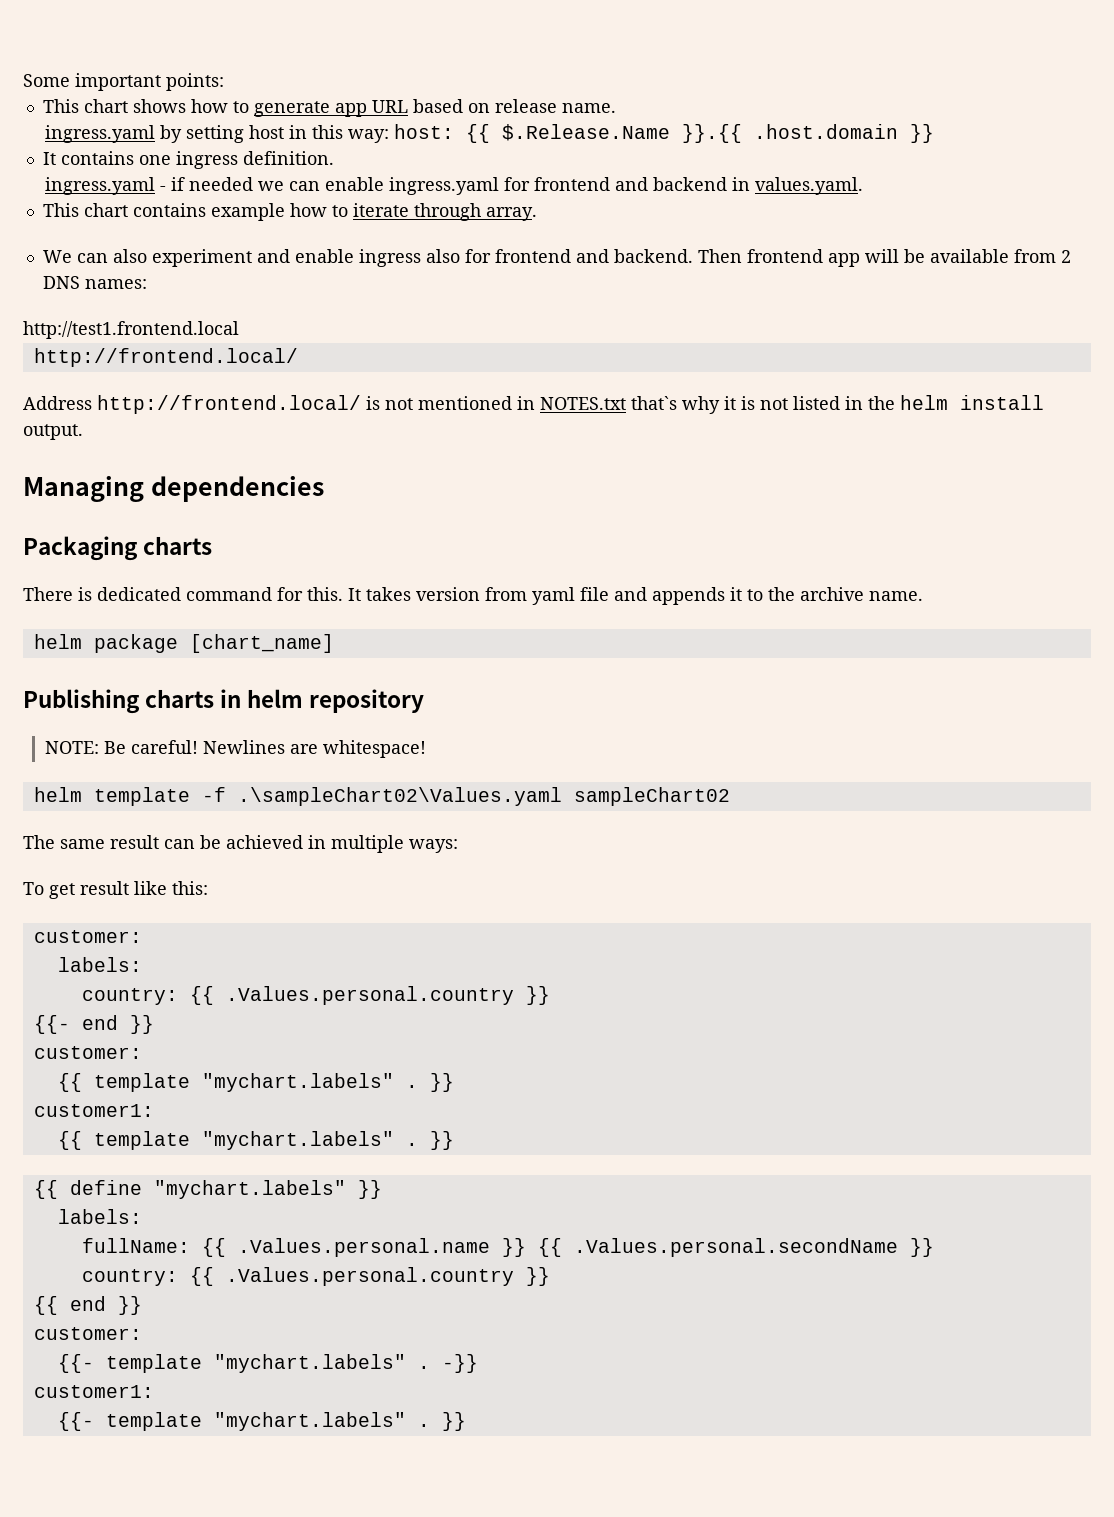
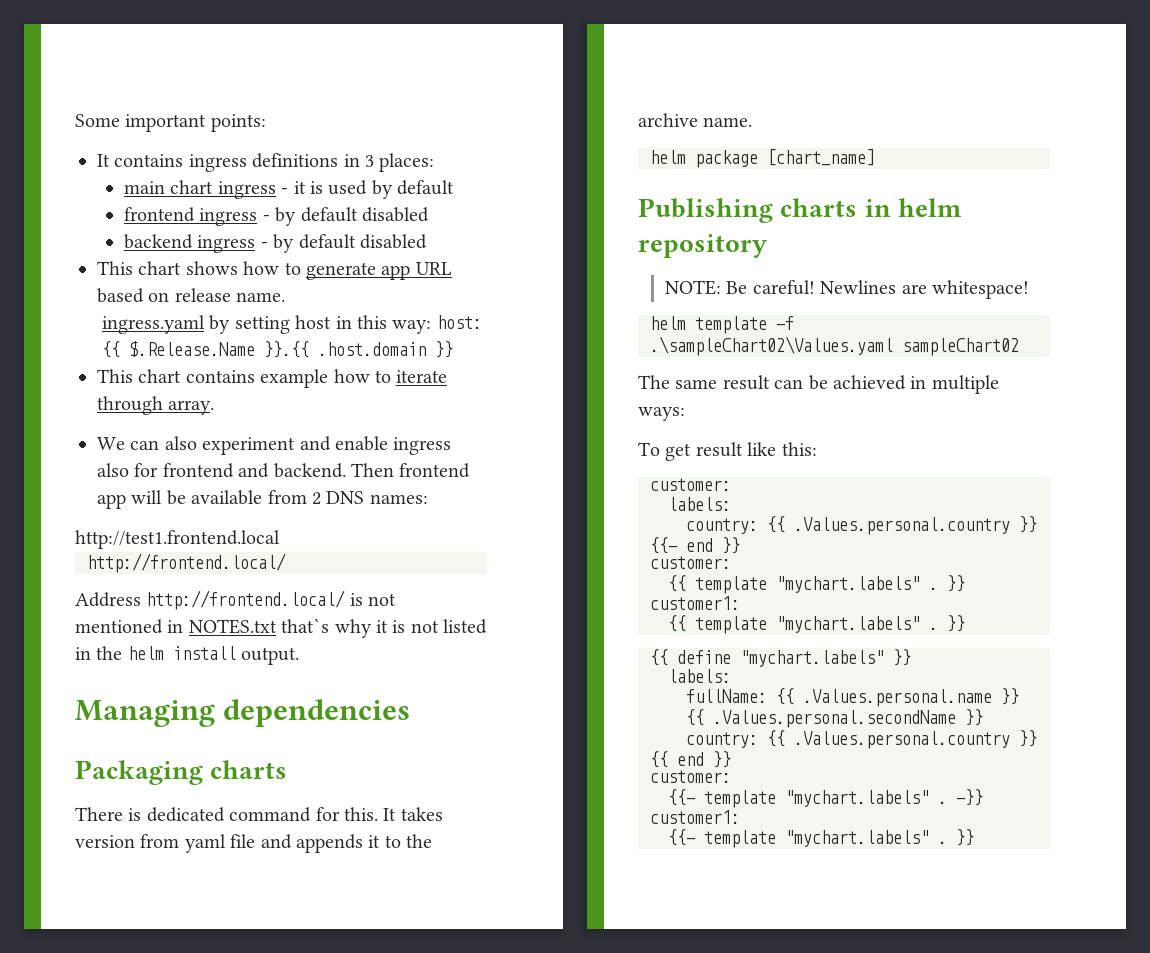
+ It contains ingress definitions in 3 places:
+ main chart ingress - it is used by default
+ frontend ingress - by default disabled
+ backend ingress - by default disabled
- It contains one ingress definition.
- ingress.yaml - if needed we can enable ingress.yaml for frontend and backend in values.yaml.

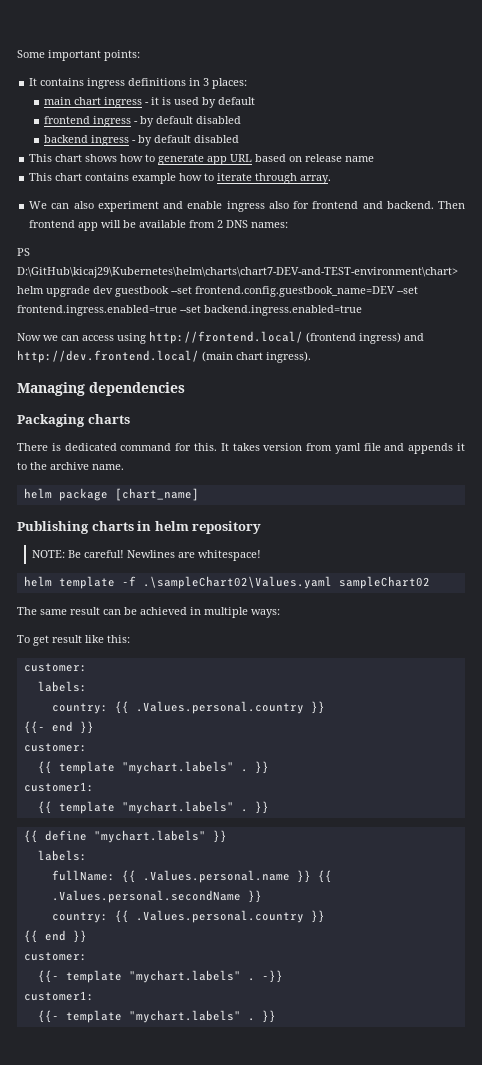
- This chart shows how to generate app URL based on release name.
- ingress.yaml by setting host in this way: host: {{ $.Release.Name }}.{{ .host.domain }}
+ This chart shows how to generate app URL based on release name
- http://test1.frontend.local
- http://frontend.local/
- Address http://frontend.local/ is not mentioned in NOTES.txt that`s why it is not listed in the helm install output.
+ PS D:\GitHub\kicaj29\Kubernetes\helm\charts\chart7-DEV-and-TEST-environment\chart> helm upgrade dev guestbook --set frontend.config.guestbook_name=DEV --set frontend.ingress.enabled=true --set backend.ingress.enabled=true
+ Now we can access using http://frontend.local/ (frontend ingress) and http://dev.frontend.local/ (main chart ingress).

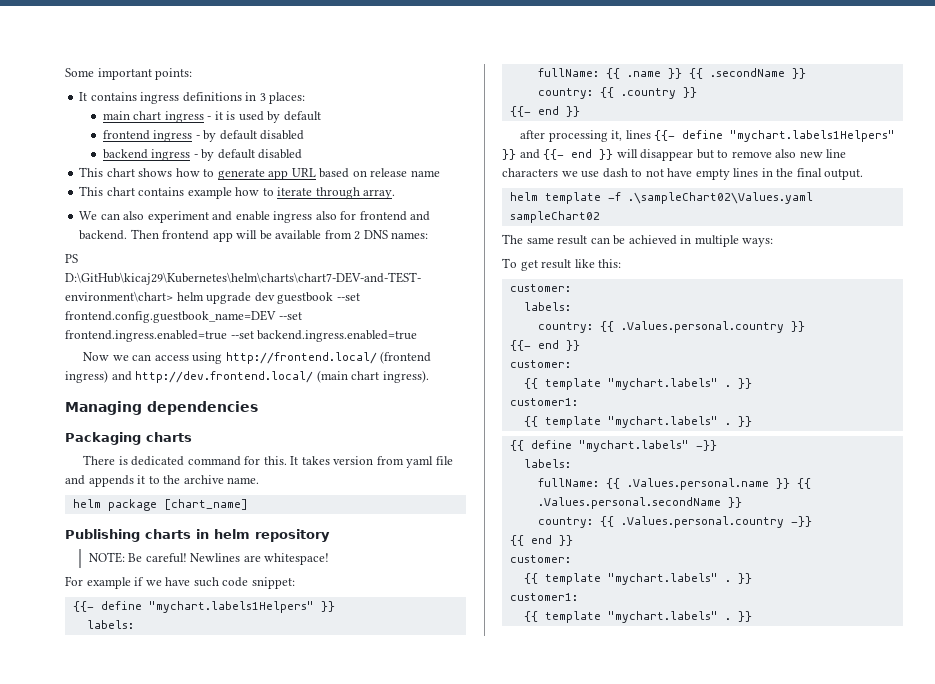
+ For example if we have such code snippet:
+ {{- define "mychart.labels1Helpers" }}
+ labels:
+ fullName: {{ .name }} {{ .secondName }}
+ country: {{ .country }}
+ {{- end }}
+ after processing it, lines {{- define "mychart.labels1Helpers" }} and {{- end }} will disappear but to remove also new line characters we use dash to not have empty lines in the final output.
- {{ define "mychart.labels" }}
+ {{ define "mychart.labels" -}}
  fullName: {{ .Values.personal.name }} {{ .Values.personal.secondName }}
- country: {{ .Values.personal.country }}
+ country: {{ .Values.personal.country -}}
  {{ end }}
  customer:
- {{- template "mychart.labels" . -}}
+ {{ template "mychart.labels" . }}
  customer1:
- {{- template "mychart.labels" .
+ {{ template "mychart.labels" .

